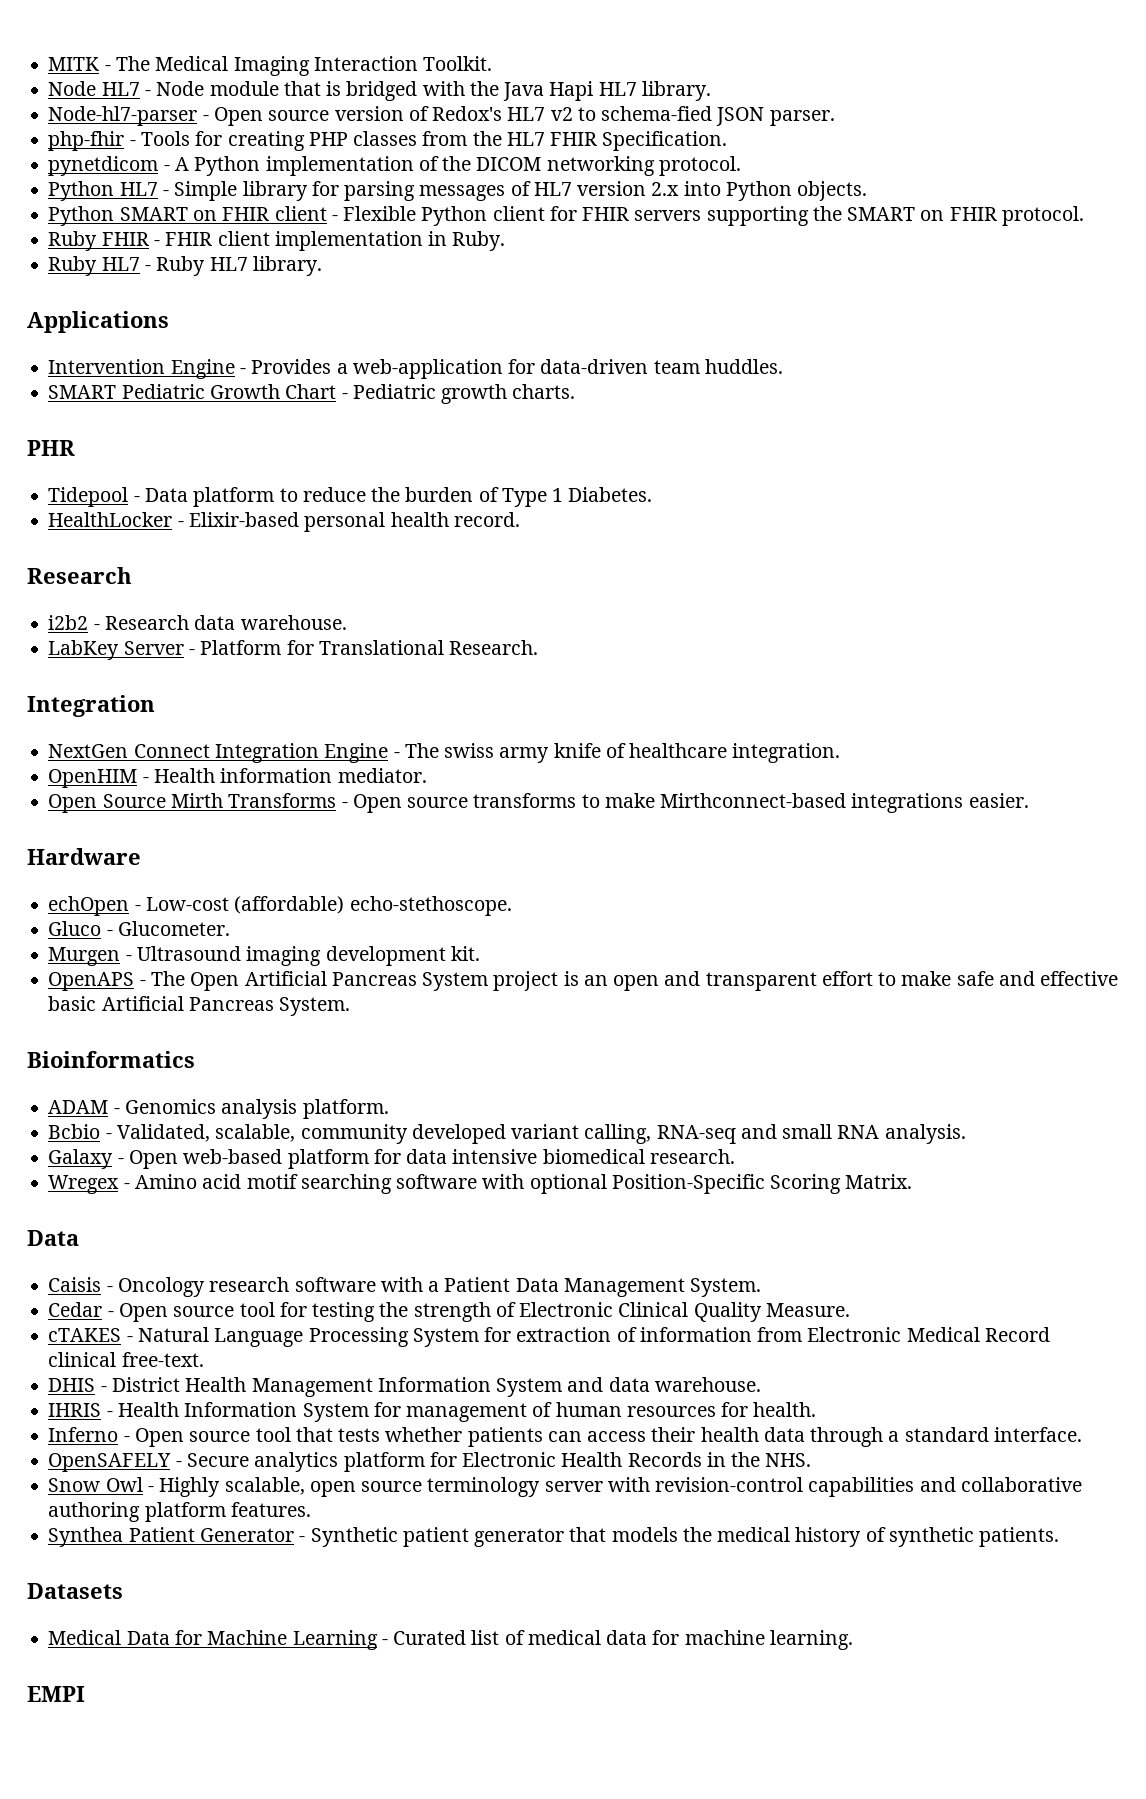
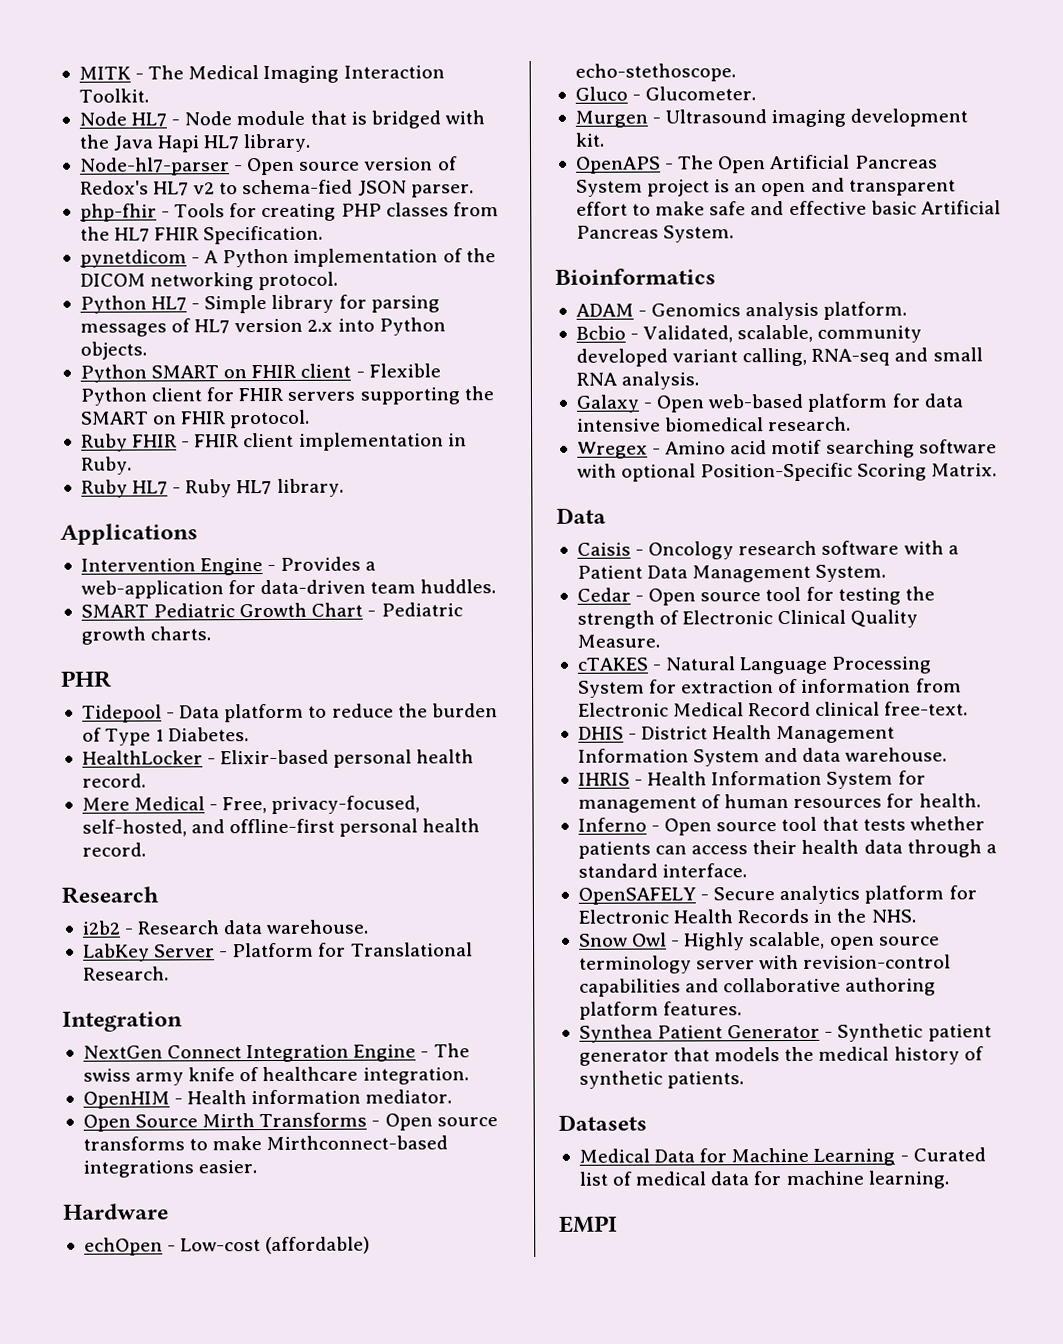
+ Mere Medical - Free, privacy-focused, self-hosted, and offline-first personal health record.

